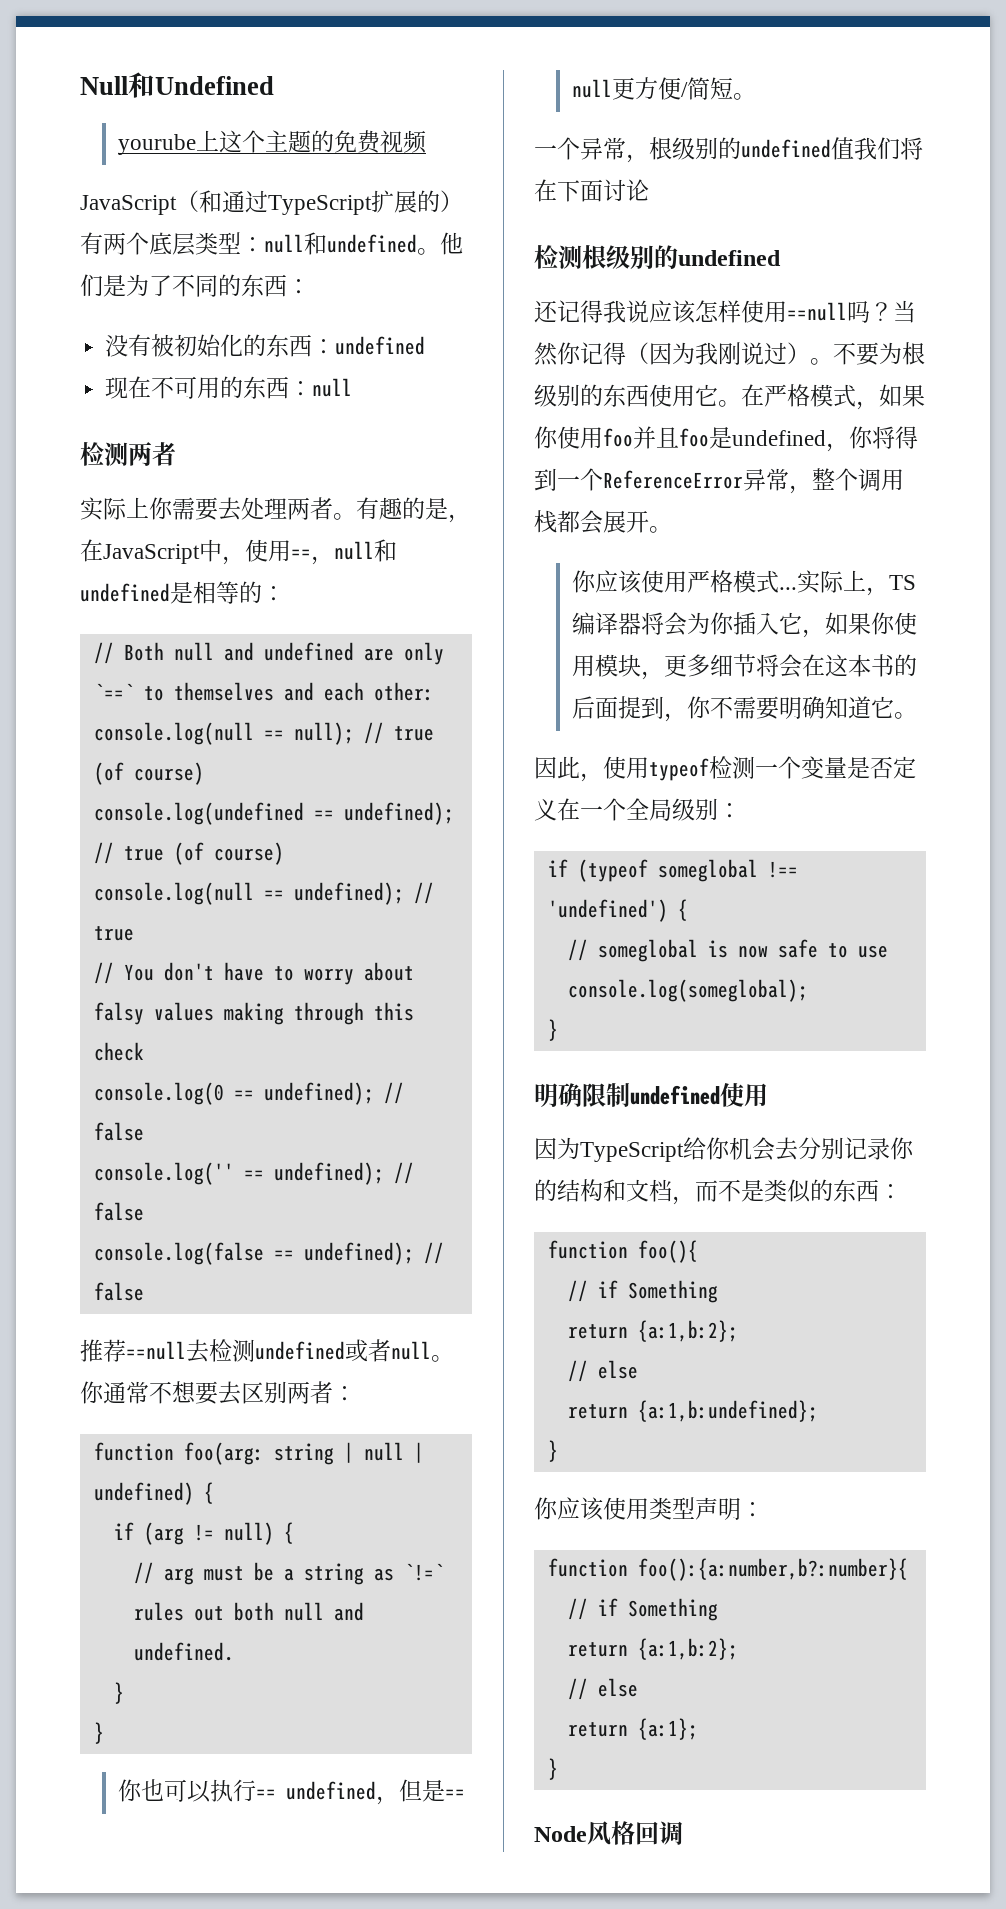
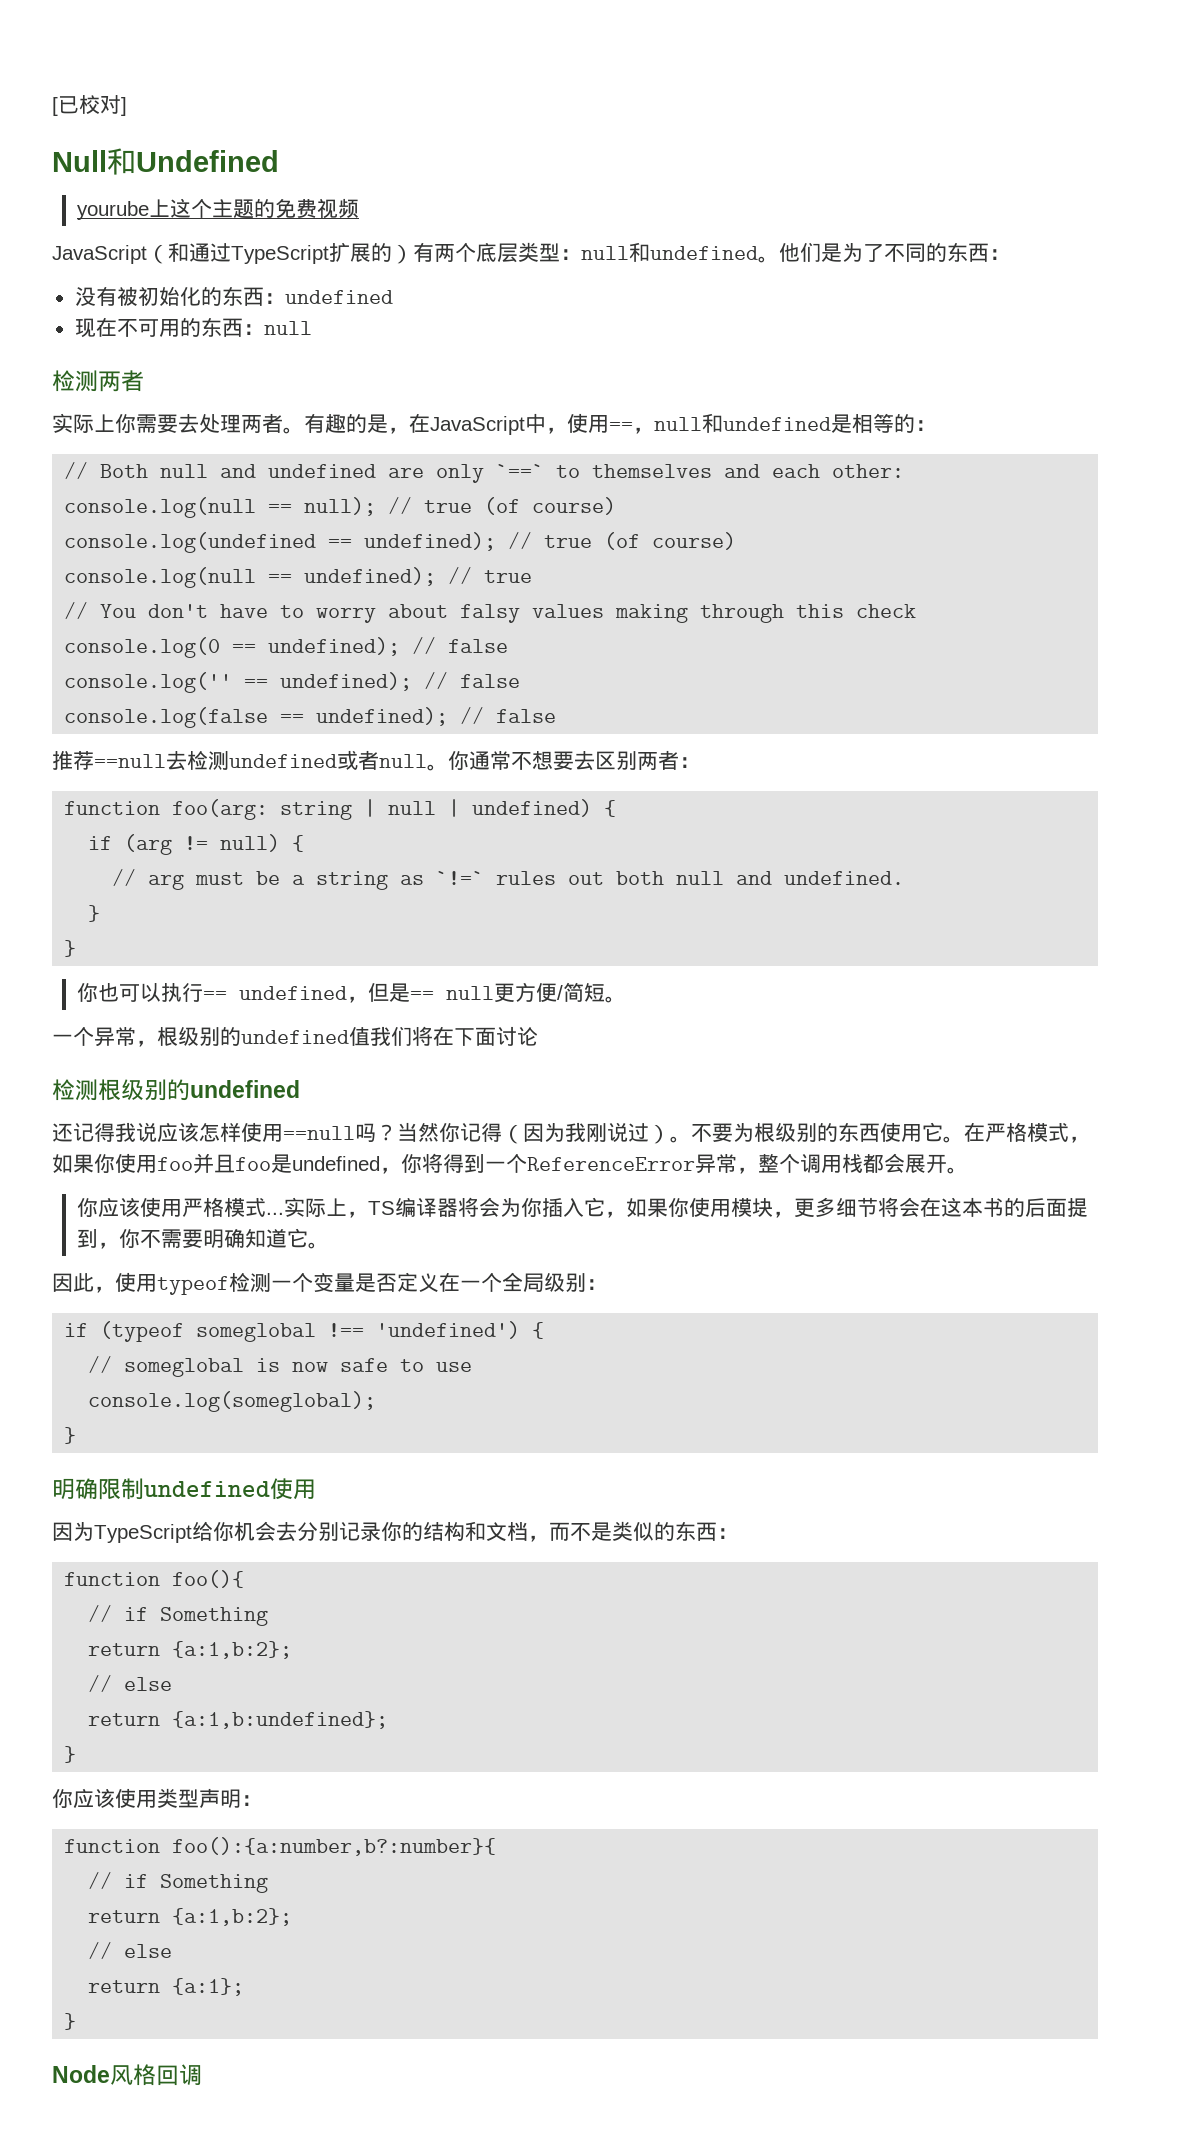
+ [已校对]

